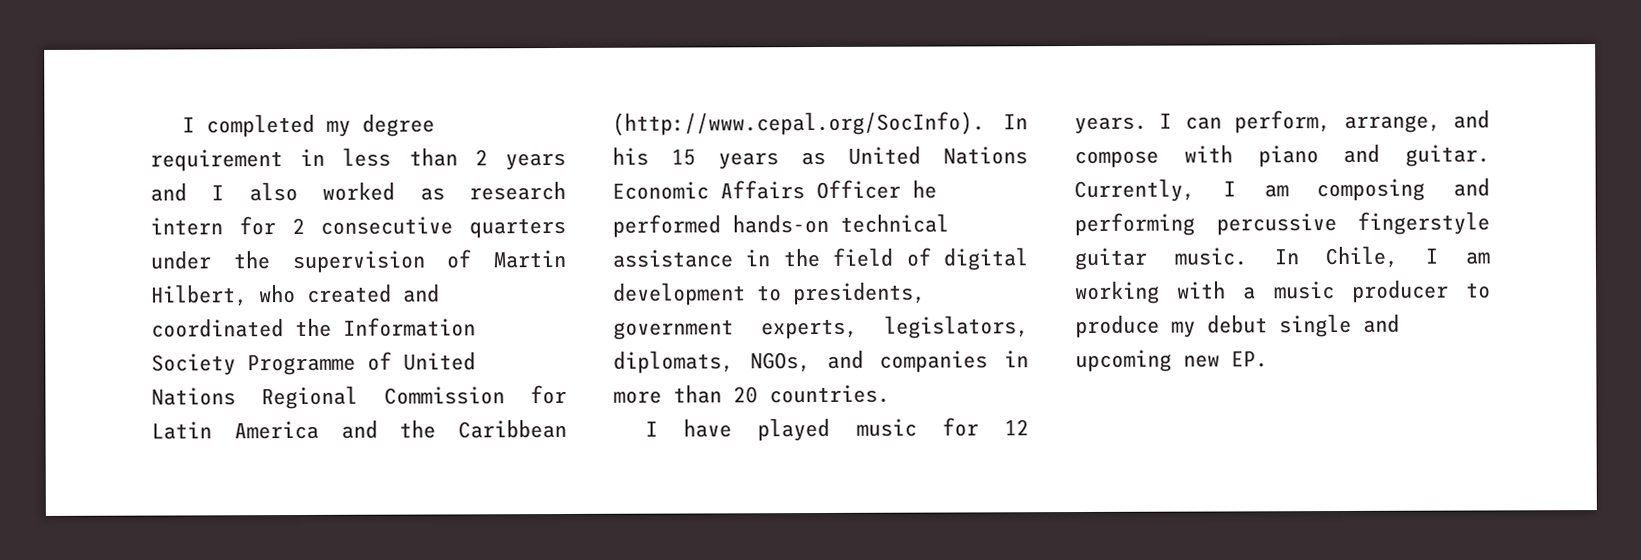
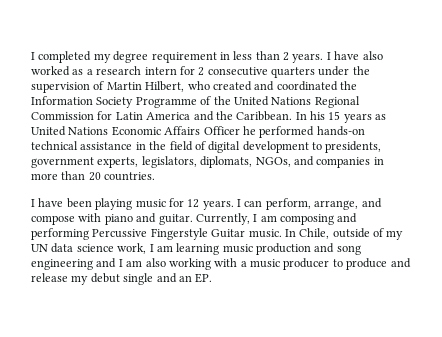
- I completed my degree requirement in less than 2 years and I also worked as research intern for 2 consecutive quarters under the supervision of Martin Hilbert, who created and coordinated the Information Society Programme of United Nations Regional Commission for Latin America and the Caribbean (http://www.cepal.org/SocInfo). In his 15 years as United Nations Economic Affairs Officer he performed hands-on technical assistance in the field of digital development to presidents, government experts, legislators, diplomats, NGOs, and companies in more than 20 countries.
+ I completed my degree requirement in less than 2 years. I have also worked as a research intern for 2 consecutive quarters under the supervision of Martin Hilbert, who created and coordinated the Information Society Programme of the United Nations Regional Commission for Latin America and the Caribbean. In his 15 years as United Nations Economic Affairs Officer he performed hands-on technical assistance in the field of digital development to presidents, government experts, legislators, diplomats, NGOs, and companies in more than 20 countries.
- I have played music for 12 years.
+ I have been playing music for 12 years.
- Currently, I am composing and performing percussive fingerstyle guitar music. In Chile, I am working with a music producer to produce my debut single and upcoming new EP.
+ Currently, I am composing and performing Percussive Fingerstyle Guitar music. In Chile, outside of my UN data science work, I am learning music production and song engineering and I am also working with a music producer to produce and release my debut single and an EP.

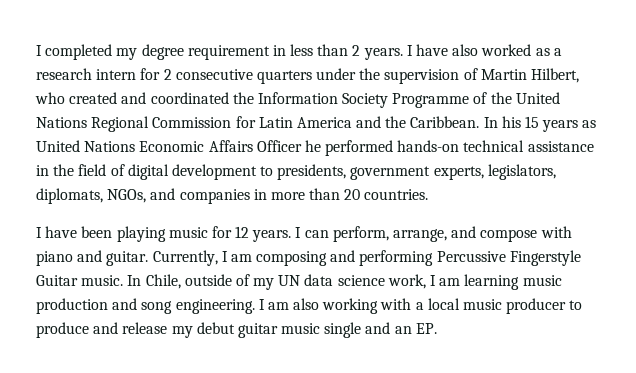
- In Chile, outside of my UN data science work, I am learning music production and song engineering and I am also working with a music producer to produce and release my debut single and an EP.
+ In Chile, outside of my UN data science work, I am learning music production and song engineering. I am also working with a local music producer to produce and release my debut guitar music single and an EP.

